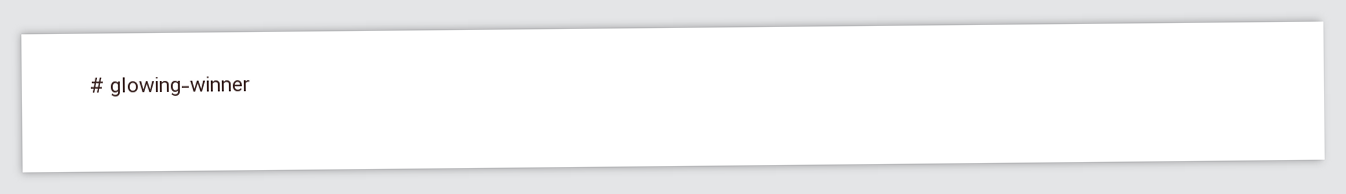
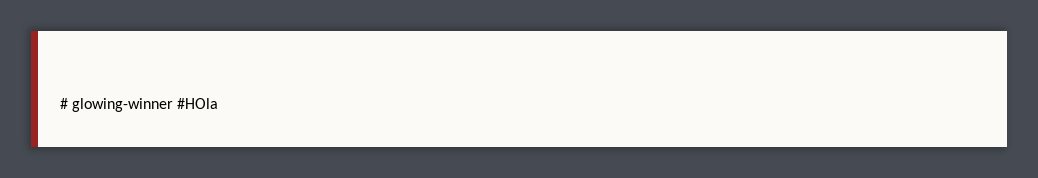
- # glowing-winner
+ # glowing-winner #HOla

